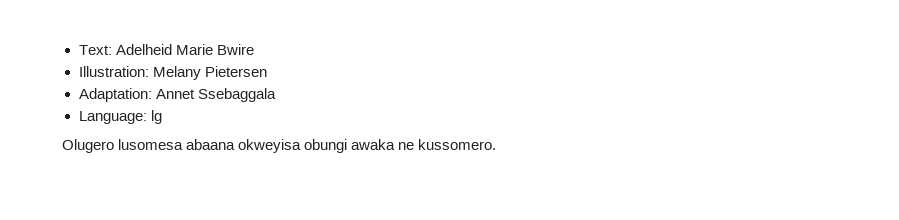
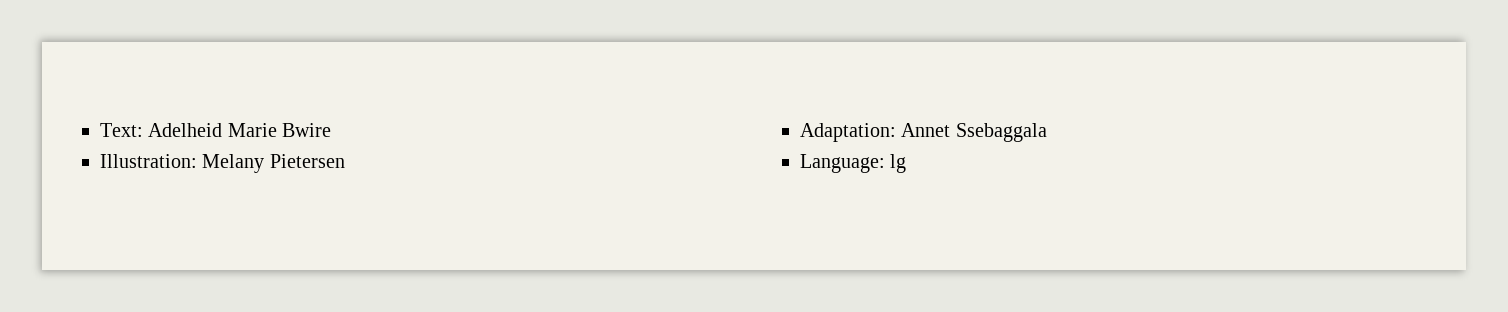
- Olugero lusomesa abaana okweyisa obungi awaka ne kussomero.

